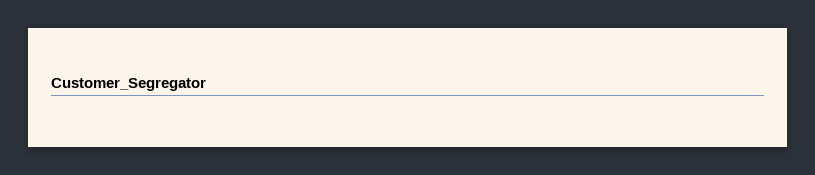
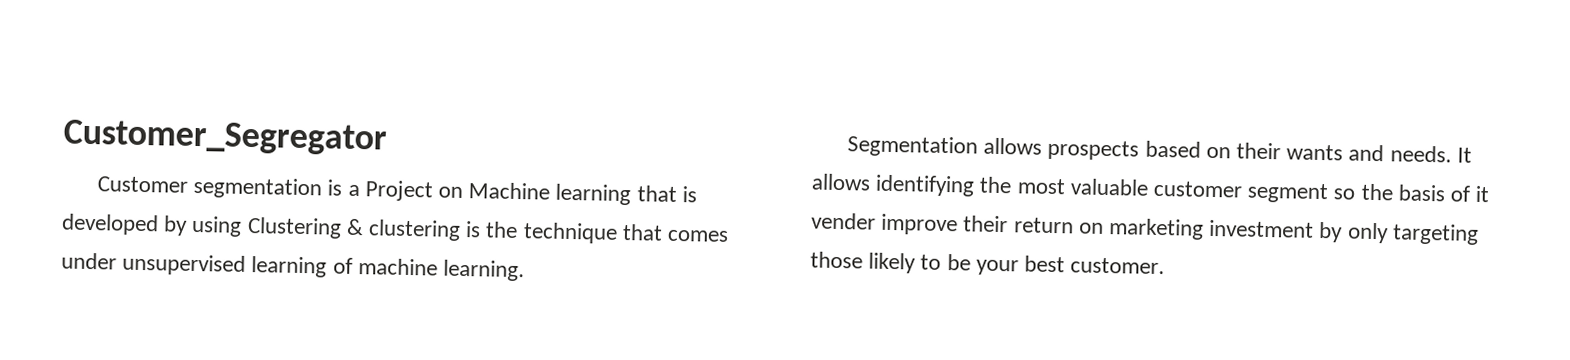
+ Customer segmentation is a Project on Machine learning that is developed by using Clustering & clustering is the technique that comes under unsupervised learning of machine learning.
+ Segmentation allows prospects based on their wants and needs. It allows identifying the most valuable customer segment so the basis of it vender improve their return on marketing investment by only targeting those likely to be your best customer.

